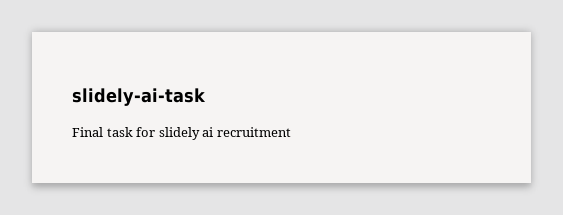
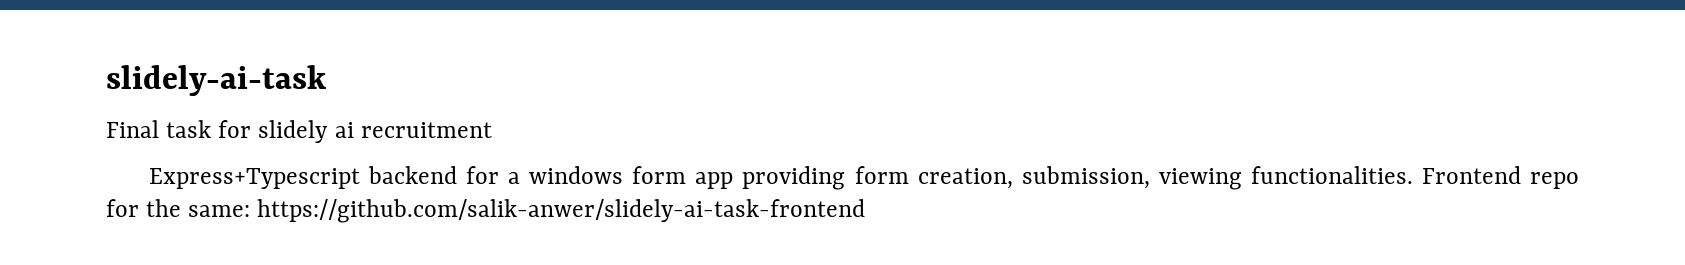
+ Express+Typescript backend for a windows form app providing form creation, submission, viewing functionalities. Frontend repo for the same: https://github.com/salik-anwer/slidely-ai-task-frontend

